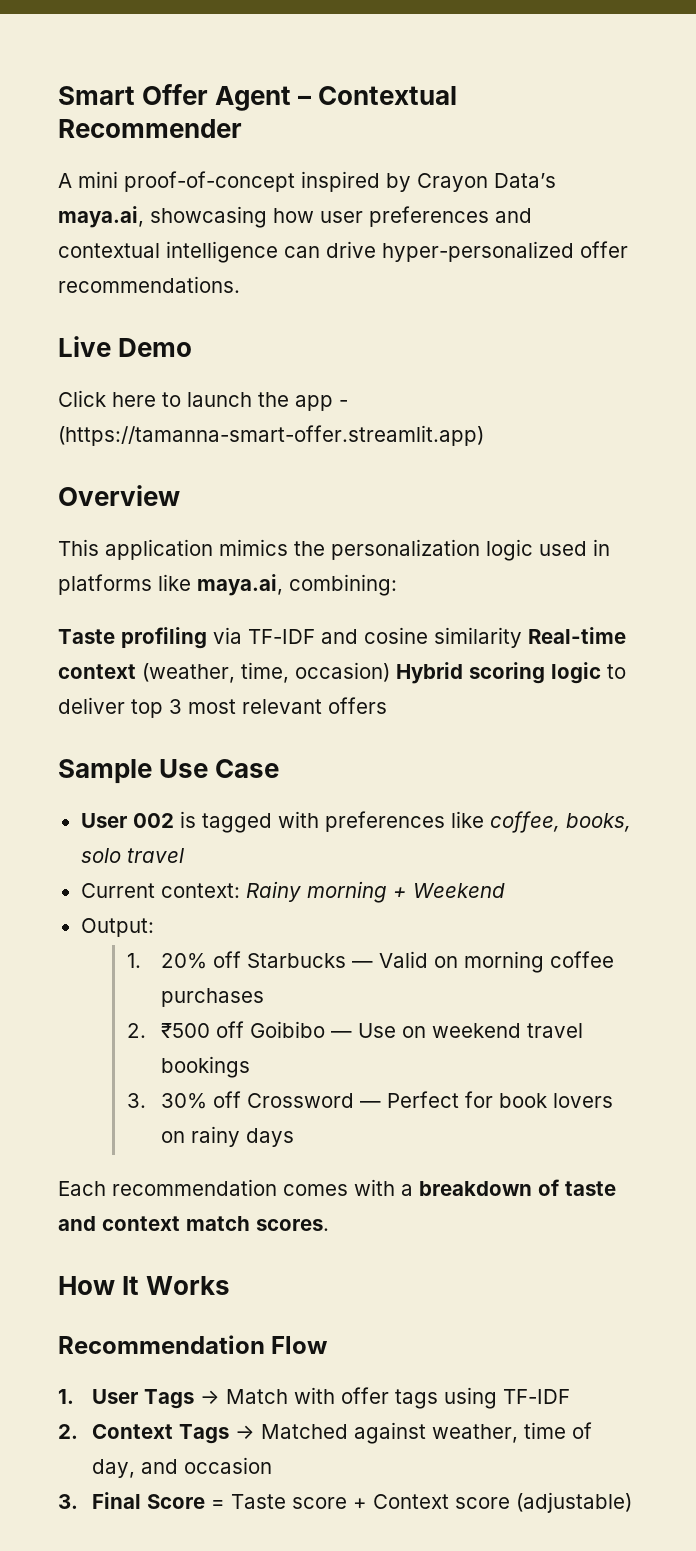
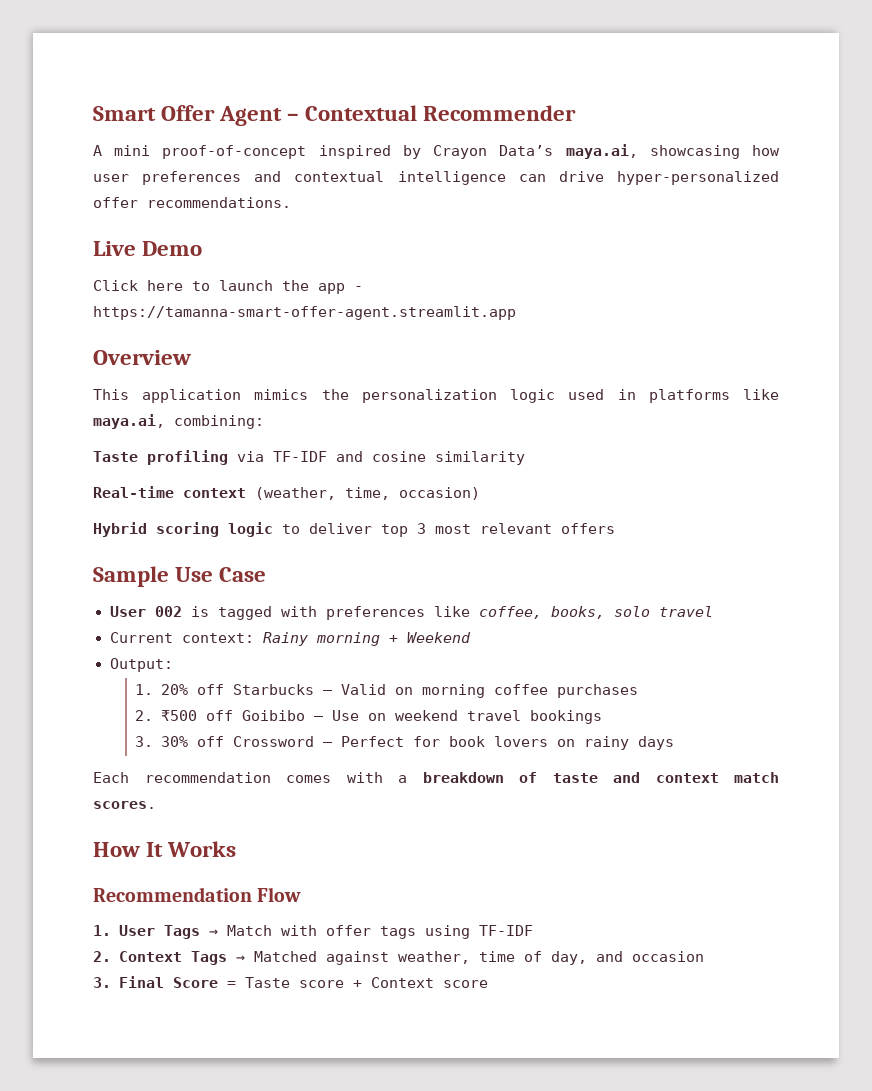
- Click here to launch the app - (https://tamanna-smart-offer.streamlit.app)
+ Click here to launch the app - https://tamanna-smart-offer-agent.streamlit.app
- Taste profiling via TF-IDF and cosine similarity Real-time context (weather, time, occasion) Hybrid scoring logic to deliver top 3 most relevant offers
+ Taste profiling via TF-IDF and cosine similarity
+ Real-time context (weather, time, occasion)
+ Hybrid scoring logic to deliver top 3 most relevant offers
- 3. Final Score = Taste score + Context score (adjustable)
+ 3. Final Score = Taste score + Context score

